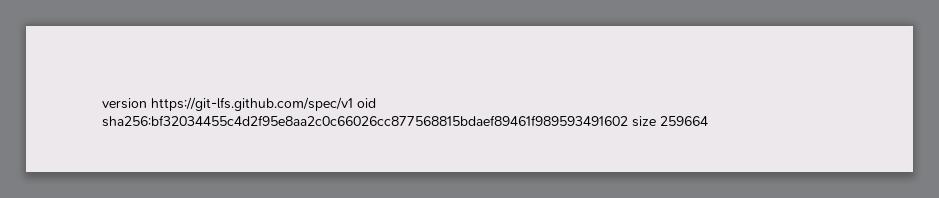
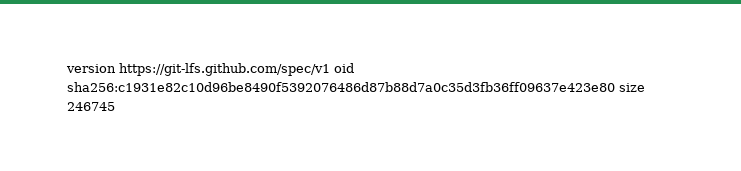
- version https://git-lfs.github.com/spec/v1 oid sha256:bf32034455c4d2f95e8aa2c0c66026cc877568815bdaef89461f989593491602 size 259664
+ version https://git-lfs.github.com/spec/v1 oid sha256:c1931e82c10d96be8490f5392076486d87b88d7a0c35d3fb36ff09637e423e80 size 246745

